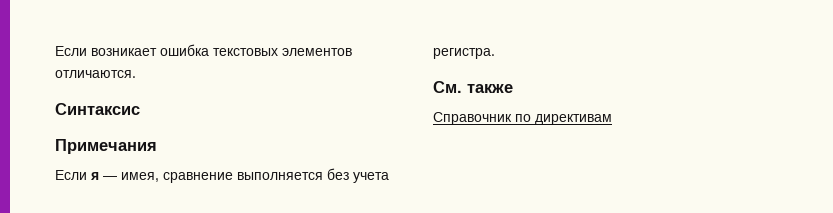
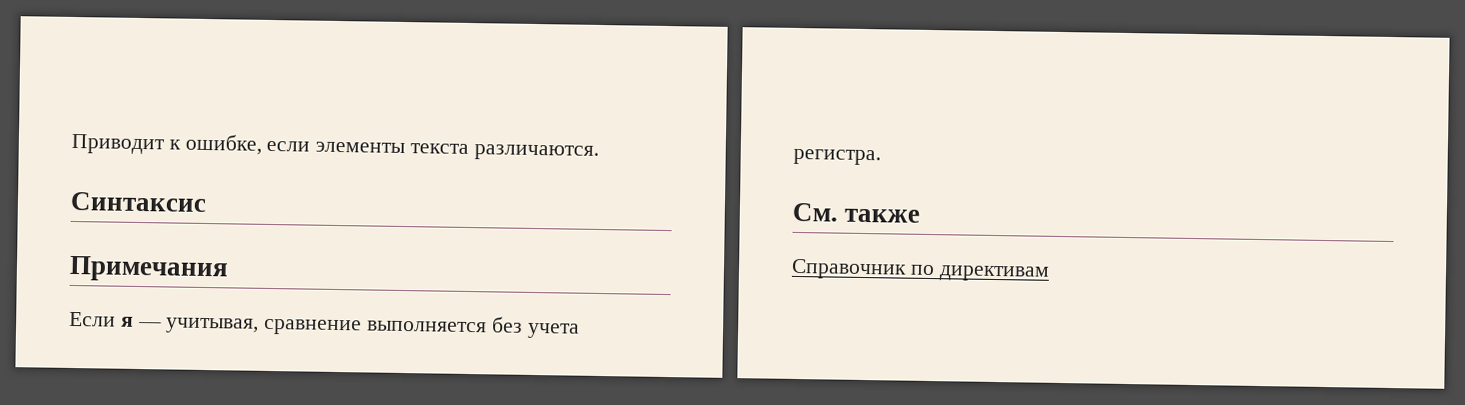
- Если возникает ошибка текстовых элементов отличаются.
+ Приводит к ошибке, если элементы текста различаются.
- Если я — имея, сравнение выполняется без учета регистра.
+ Если я — учитывая, сравнение выполняется без учета регистра.

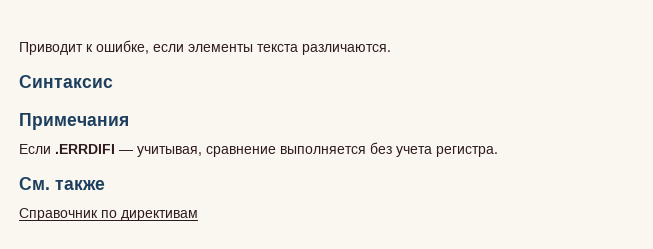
- Если я — учитывая, сравнение выполняется без учета регистра.
+ Если .ERRDIFI — учитывая, сравнение выполняется без учета регистра.

